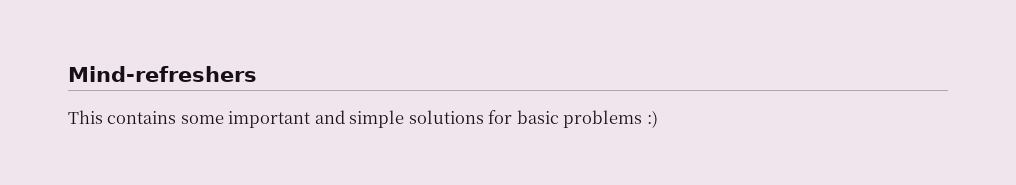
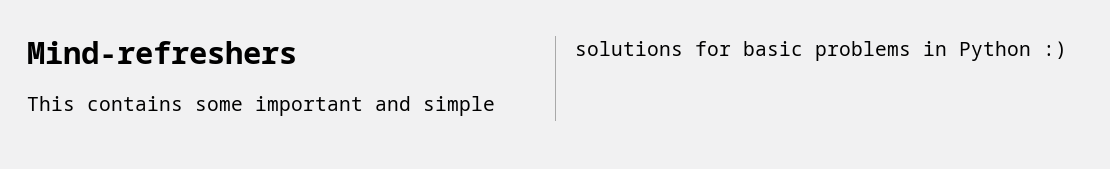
- This contains some important and simple solutions for basic problems :)
+ This contains some important and simple solutions for basic problems in Python :)

